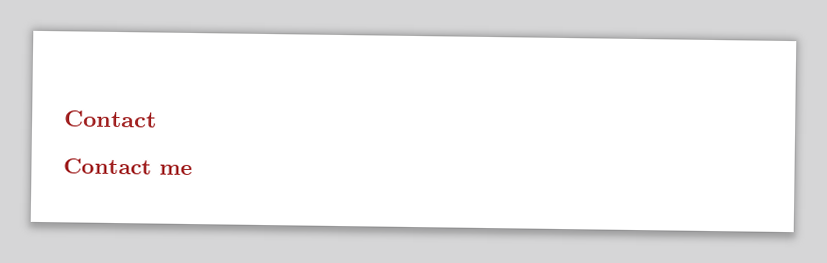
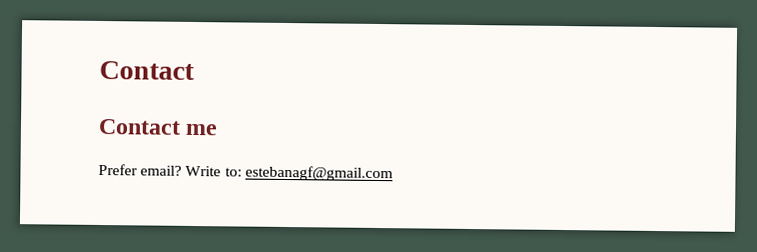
+ Prefer email? Write to: estebanagf@gmail.com

